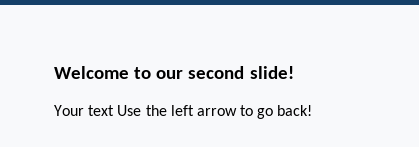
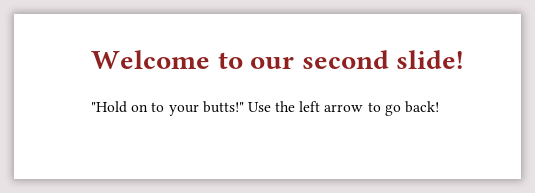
- Your text Use the left arrow to go back!
+ "Hold on to your butts!" Use the left arrow to go back!

